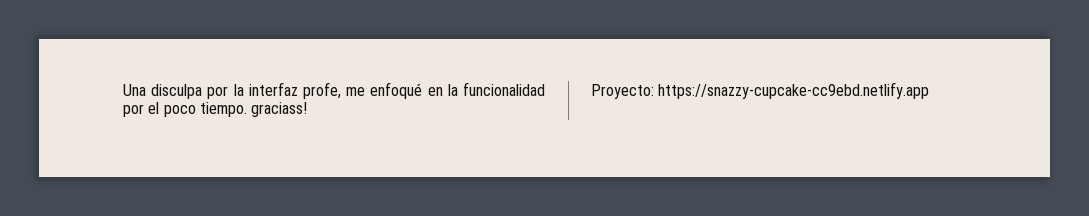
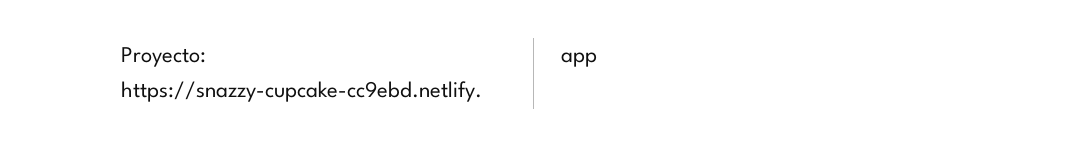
- Una disculpa por la interfaz profe, me enfoqué en la funcionalidad por el poco tiempo. graciass!

